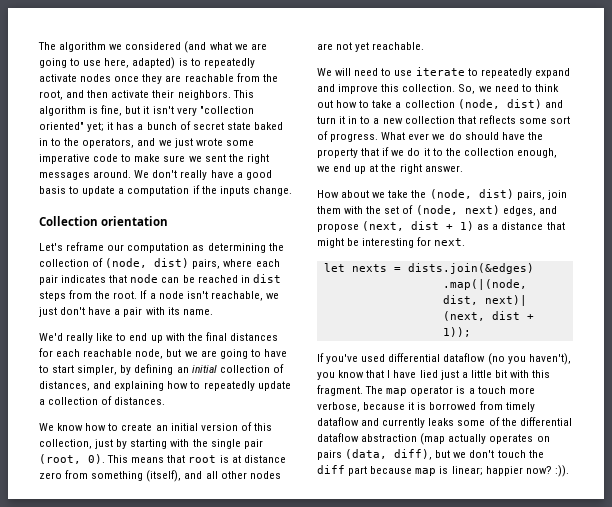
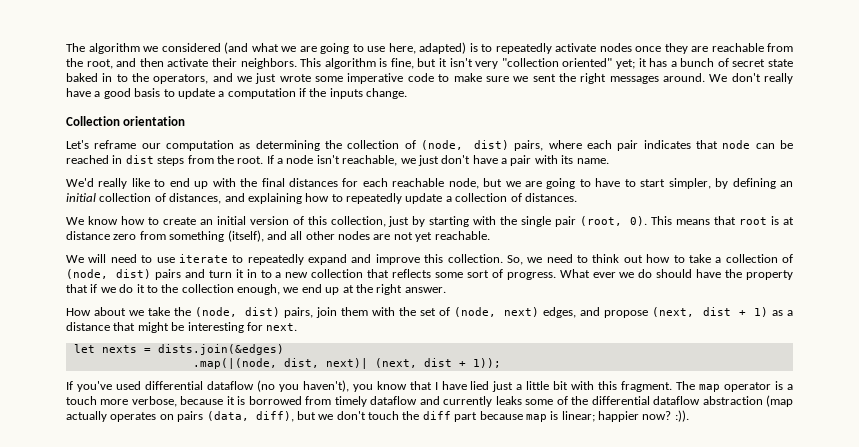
- So, we need to think out how to take a collection (node, dist) and turn it in to a new collection that reflects some sort of progress.
+ So, we need to think out how to take a collection of (node, dist) pairs and turn it in to a new collection that reflects some sort of progress.

